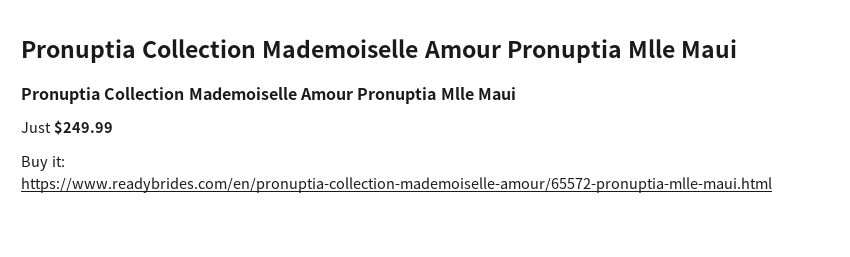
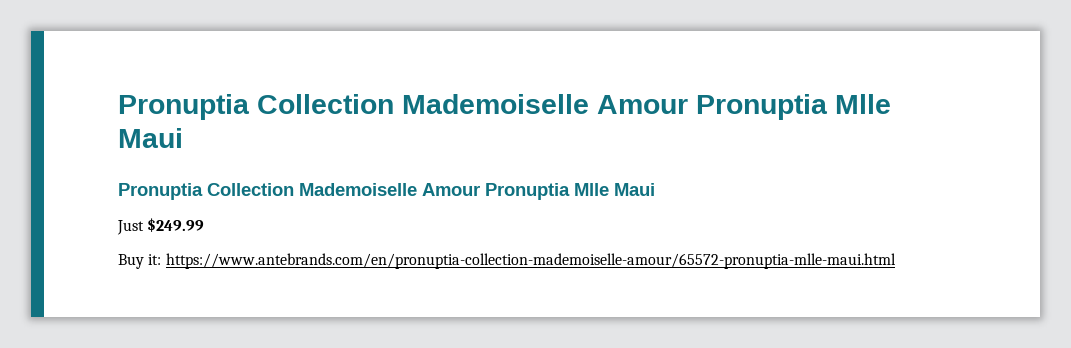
- Buy it: https://www.readybrides.com/en/pronuptia-collection-mademoiselle-amour/65572-pronuptia-mlle-maui.html
+ Buy it: https://www.antebrands.com/en/pronuptia-collection-mademoiselle-amour/65572-pronuptia-mlle-maui.html

